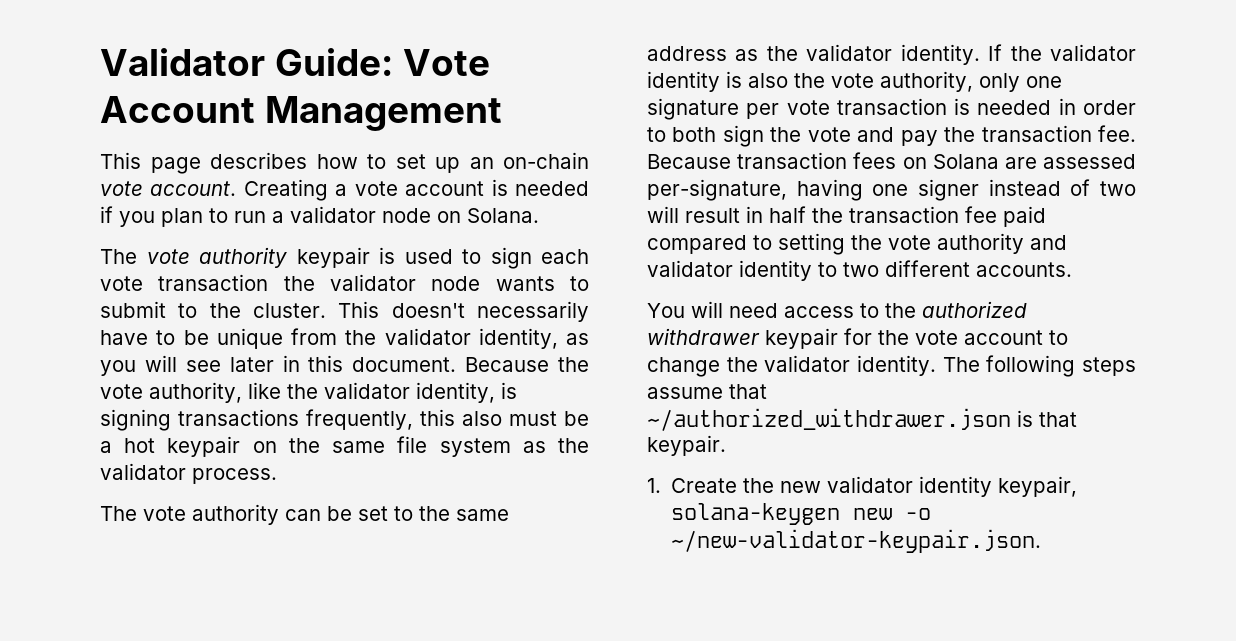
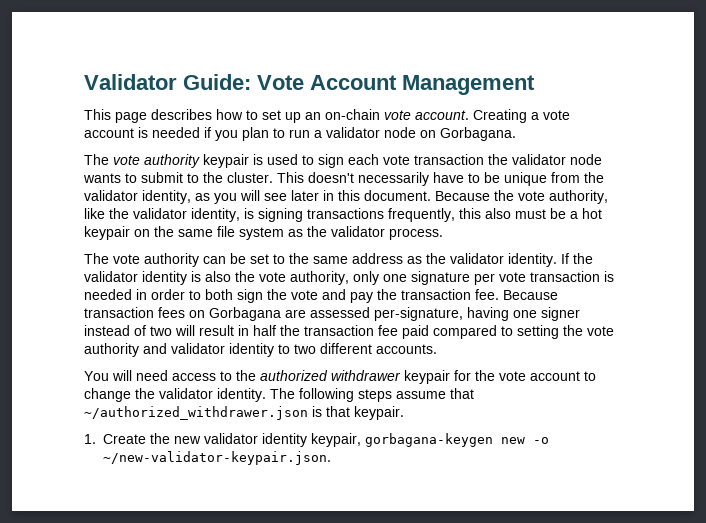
- Creating a vote account is needed if you plan to run a validator node on Solana.
+ Creating a vote account is needed if you plan to run a validator node on Gorbagana.
- Because transaction fees on Solana are assessed per-signature, having one signer instead of two will result in half the transaction fee paid compared to setting the vote authority and validator identity to two different accounts.
+ Because transaction fees on Gorbagana are assessed per-signature, having one signer instead of two will result in half the transaction fee paid compared to setting the vote authority and validator identity to two different accounts.
- 1. Create the new validator identity keypair, solana-keygen new -o ~/new-validator-keypair.json.
+ 1. Create the new validator identity keypair, gorbagana-keygen new -o ~/new-validator-keypair.json.

